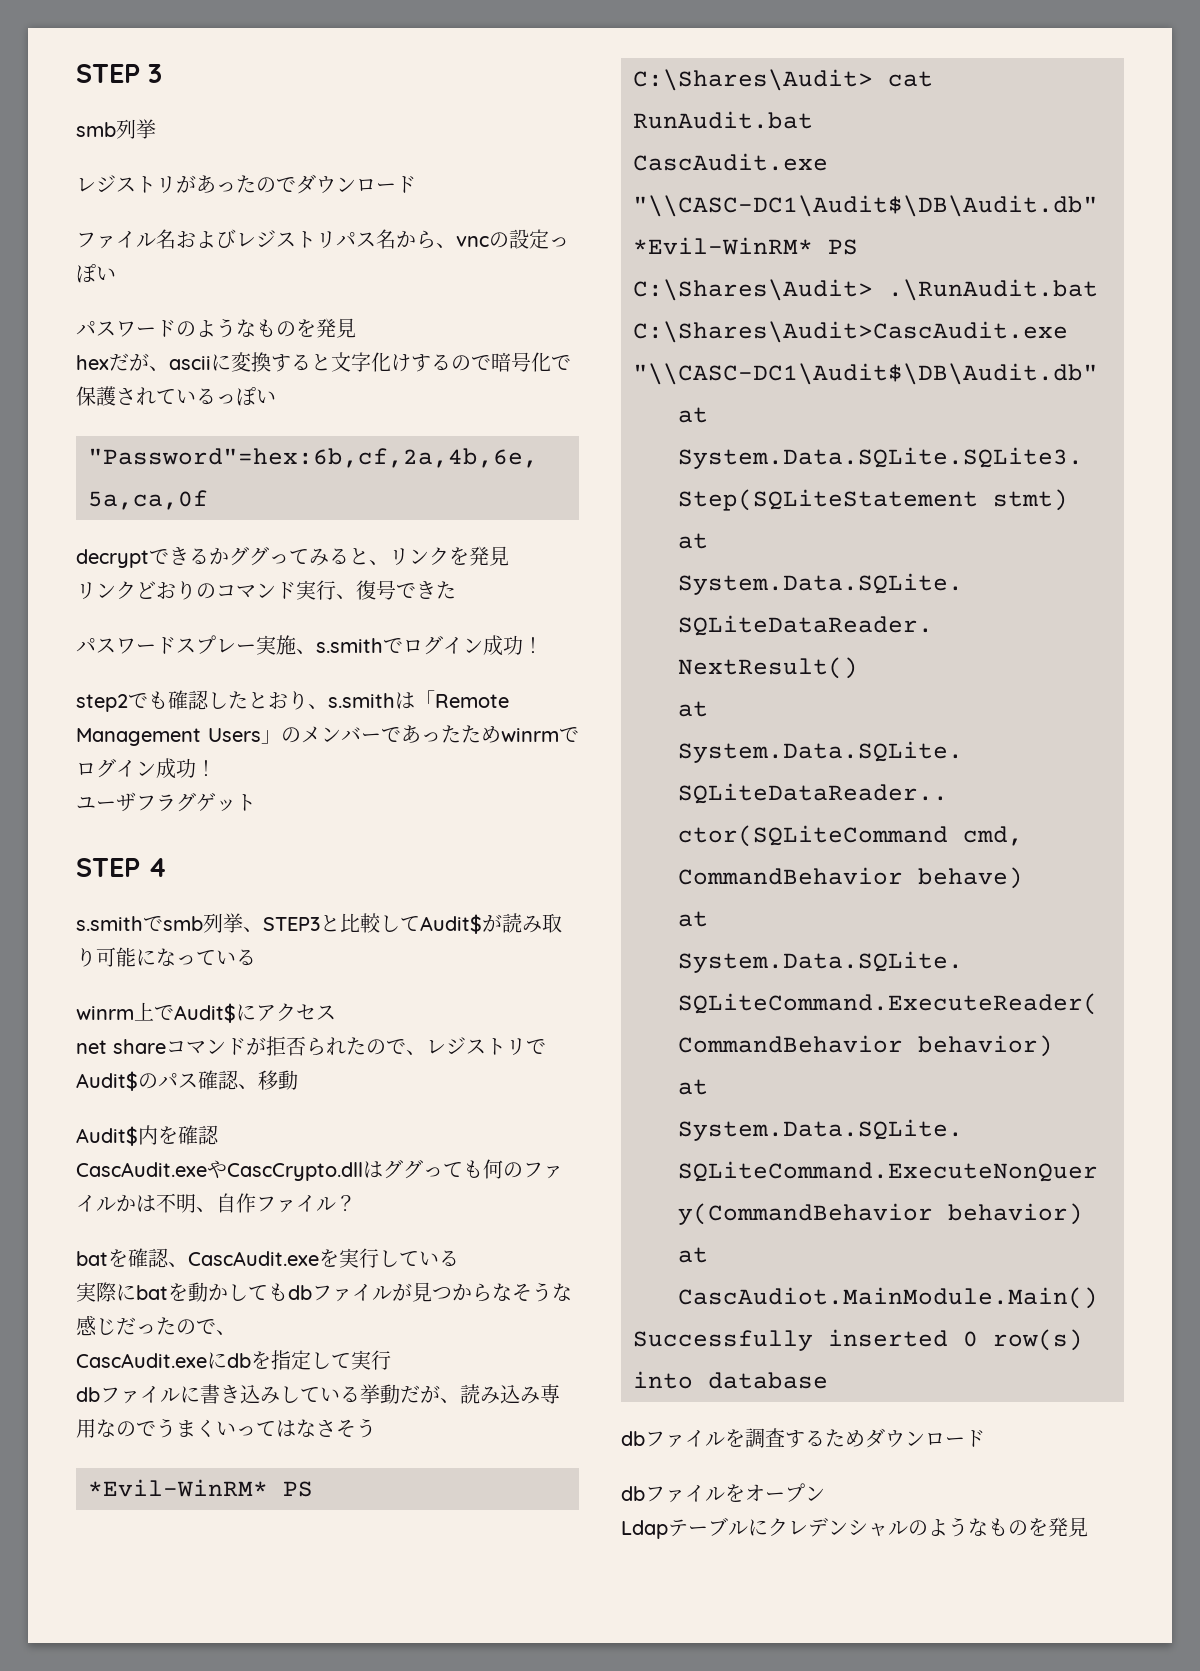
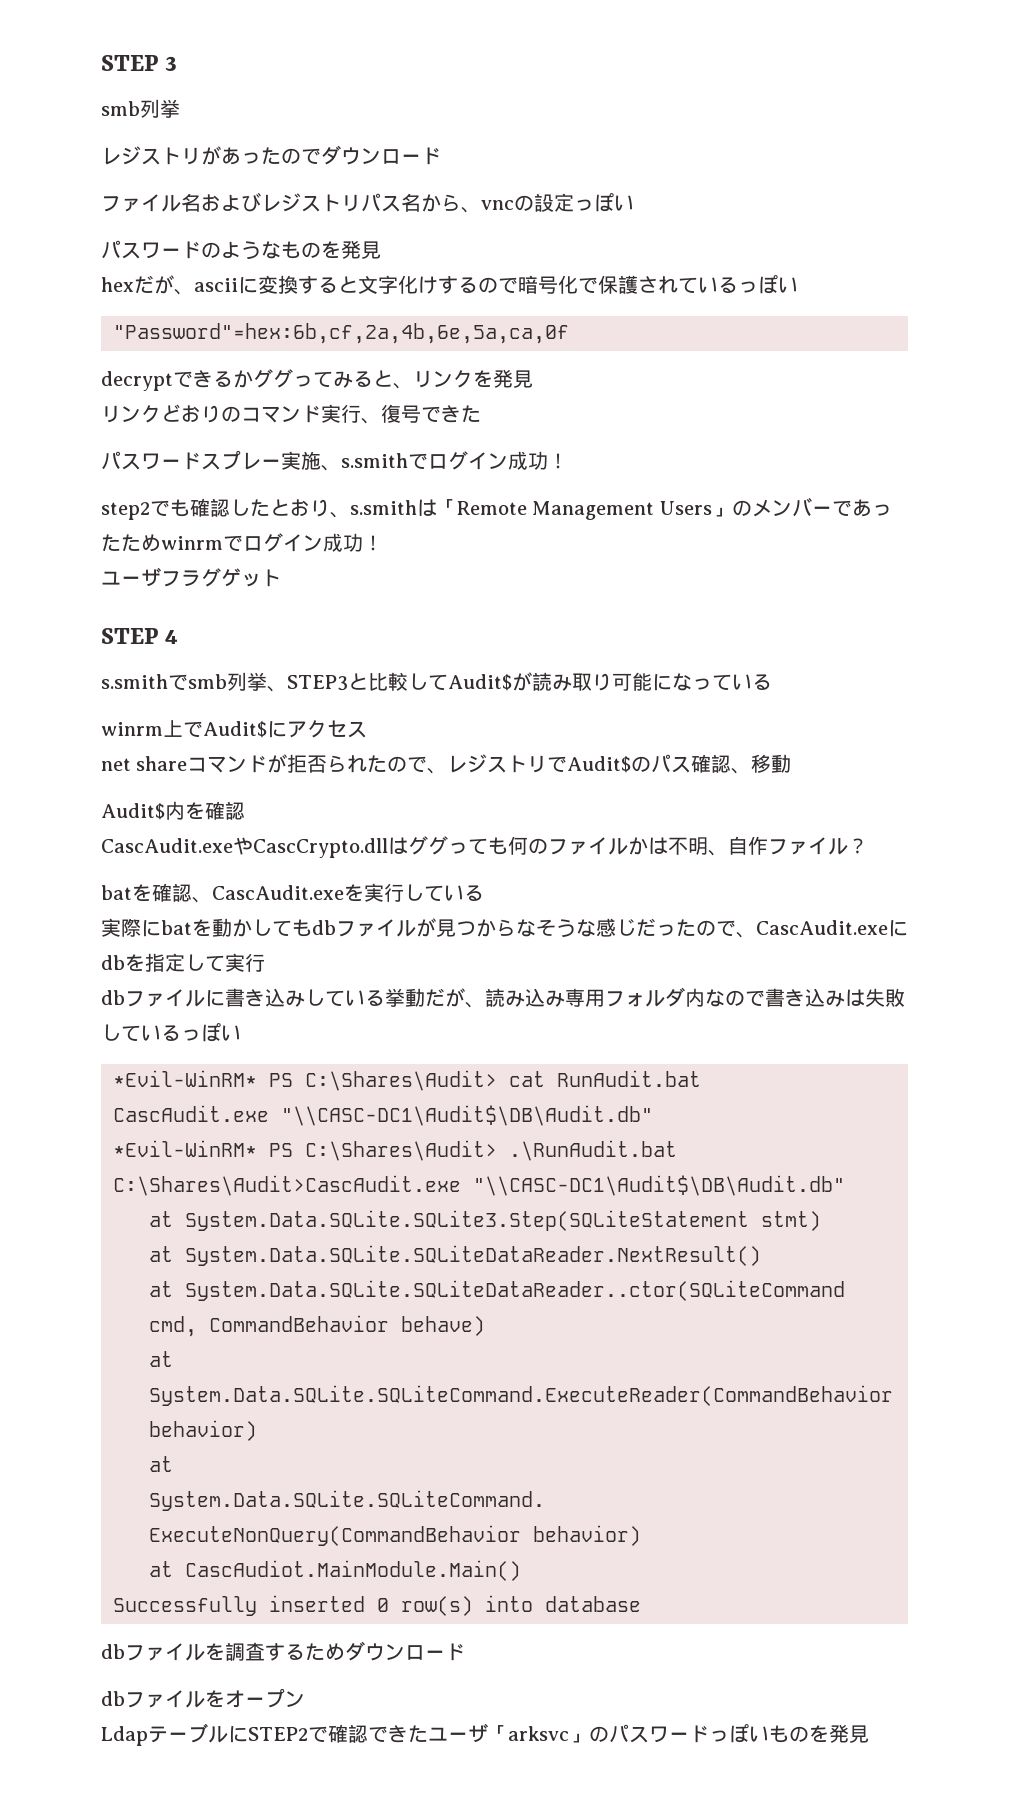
- 実際にbatを動かしてもdbファイルが見つからなそうな感じだったので、
- CascAudit.exeにdbを指定して実行
+ 実際にbatを動かしてもdbファイルが見つからなそうな感じだったので、CascAudit.exeにdbを指定して実行
- dbファイルに書き込みしている挙動だが、読み込み専用なのでうまくいってはなさそう
+ dbファイルに書き込みしている挙動だが、読み込み専用フォルダ内なので書き込みは失敗しているっぽい
- Ldapテーブルにクレデンシャルのようなものを発見
+ LdapテーブルにSTEP2で確認できたユーザ「arksvc」のパスワードっぽいものを発見

